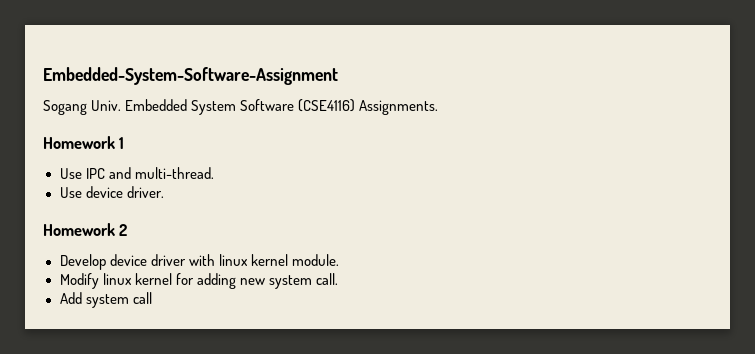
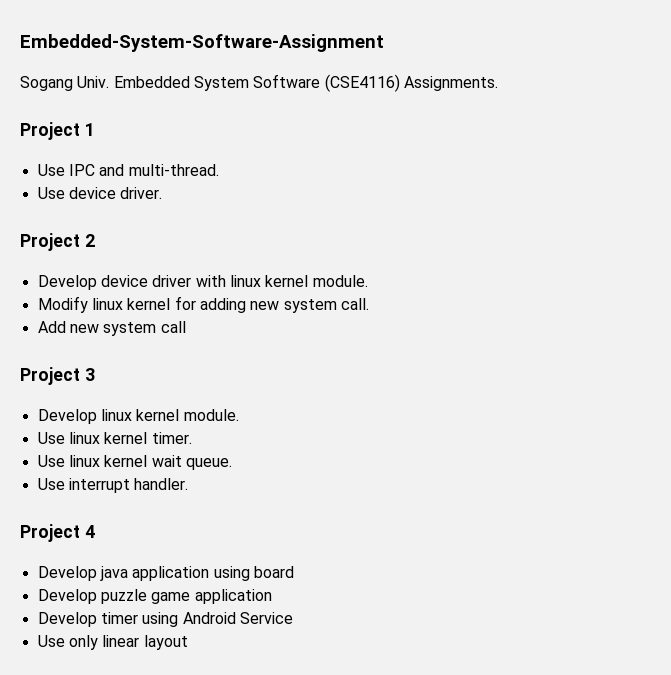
- Homework 1
+ Project 1
- Homework 2
+ Project 2
- Add system call
+ Add new system call
+ Project 3
+ Develop linux kernel module.
+ Use linux kernel timer.
+ Use linux kernel wait queue.
+ Use interrupt handler.
+ Project 4
+ Develop java application using board
+ Develop puzzle game application
+ Develop timer using Android Service
+ Use only linear layout

